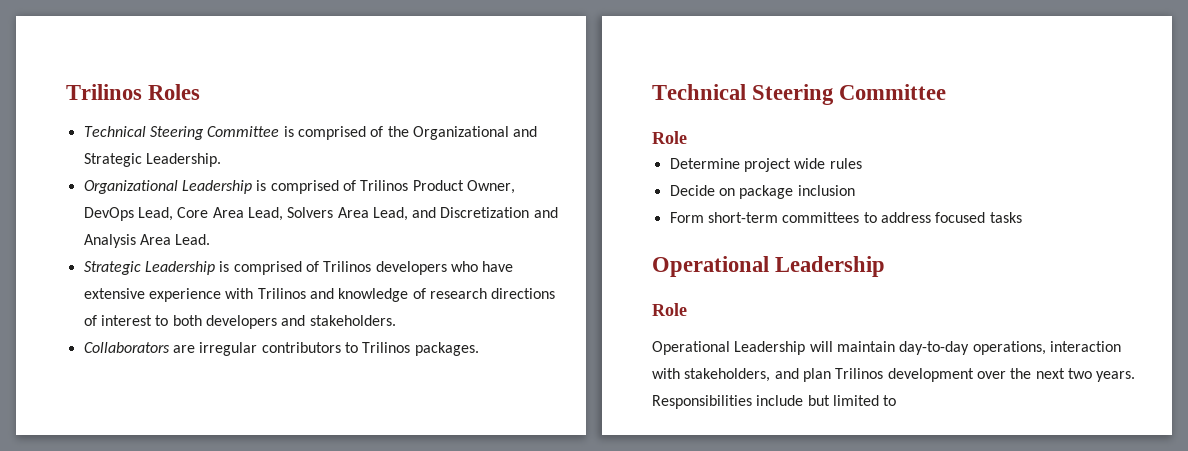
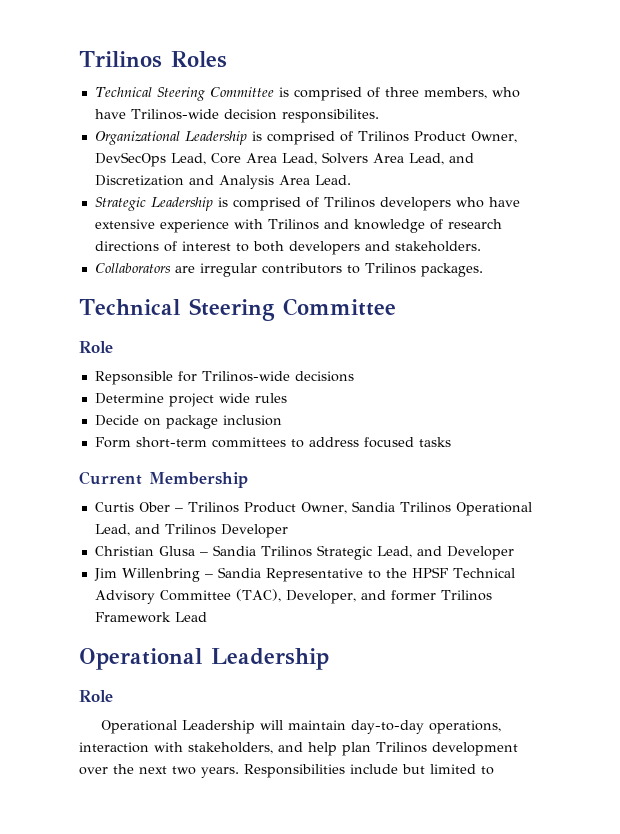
- Technical Steering Committee is comprised of the Organizational and Strategic Leadership.
+ Technical Steering Committee is comprised of three members, who have Trilinos-wide decision responsibilites.
- Organizational Leadership is comprised of Trilinos Product Owner, DevOps Lead, Core Area Lead, Solvers Area Lead, and Discretization and Analysis Area Lead.
+ Organizational Leadership is comprised of Trilinos Product Owner, DevSecOps Lead, Core Area Lead, Solvers Area Lead, and Discretization and Analysis Area Lead.
+ Repsonsible for Trilinos-wide decisions
+ Current Membership
+ Curtis Ober – Trilinos Product Owner, Sandia Trilinos Operational Lead, and Trilinos Developer
+ Christian Glusa – Sandia Trilinos Strategic Lead, and Developer
+ Jim Willenbring – Sandia Representative to the HPSF Technical Advisory Committee (TAC), Developer, and former Trilinos Framework Lead
- Operational Leadership will maintain day-to-day operations, interaction with stakeholders, and plan Trilinos development over the next two years.
+ Operational Leadership will maintain day-to-day operations, interaction with stakeholders, and help plan Trilinos development over the next two years.

